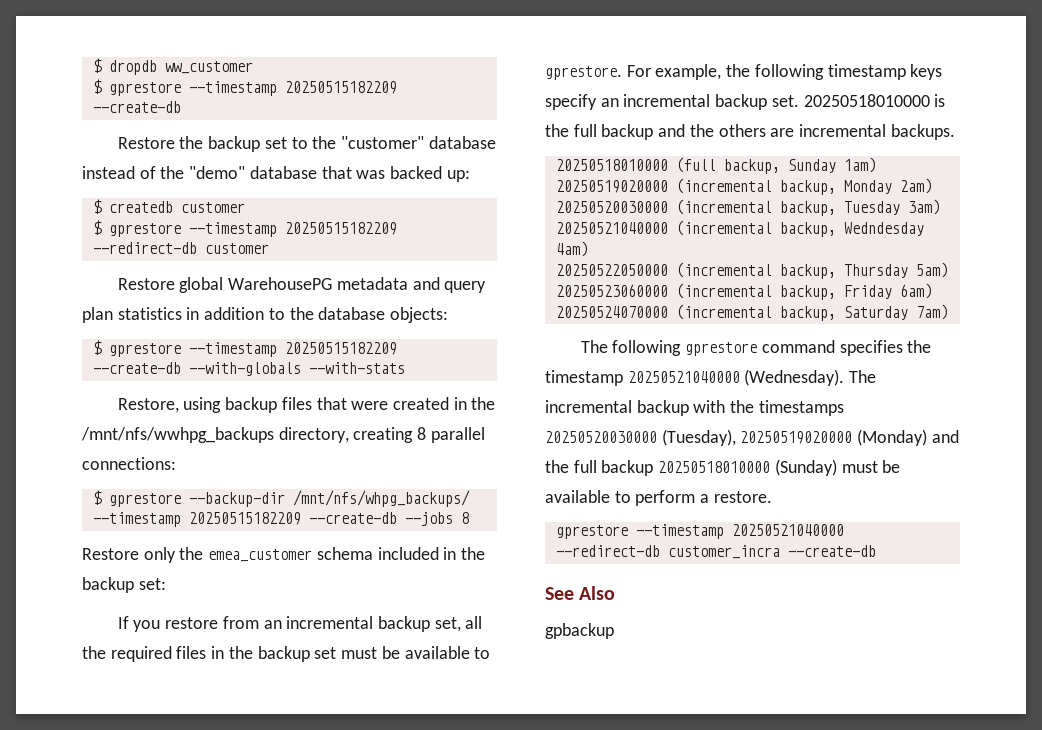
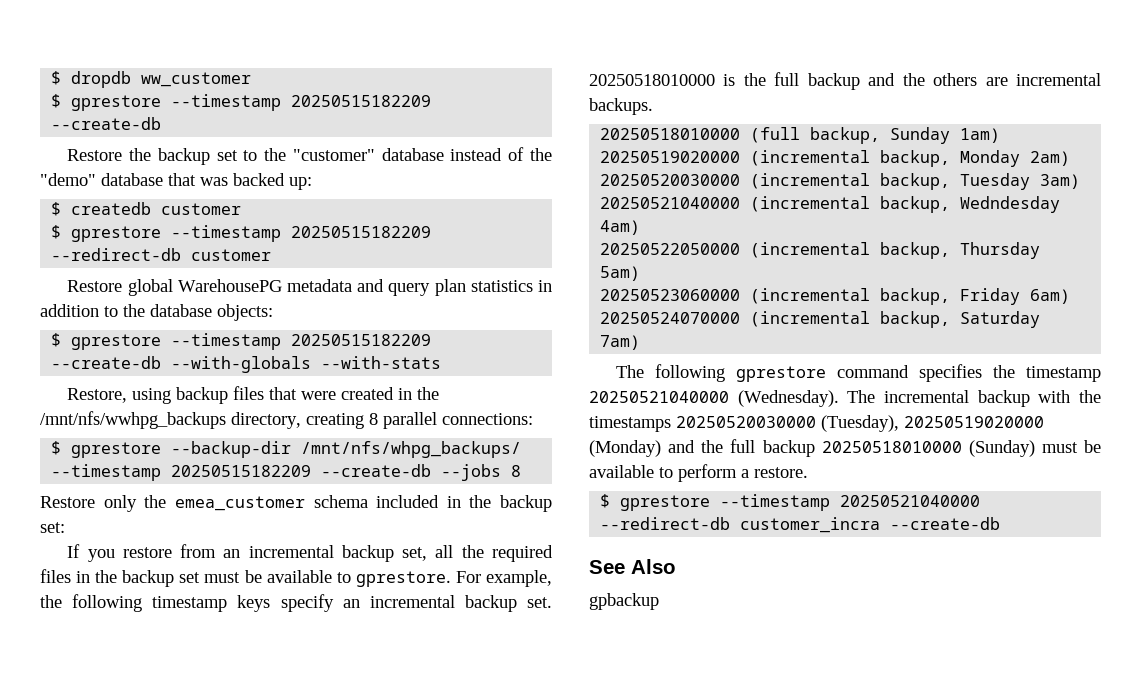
- gprestore --timestamp 20250521040000 --redirect-db customer_incra --create-db
+ $ gprestore --timestamp 20250521040000 --redirect-db customer_incra --create-db

